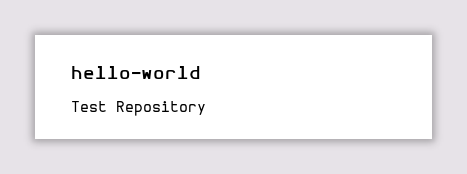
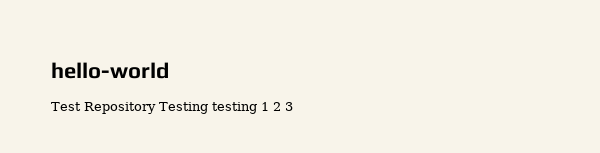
- Test Repository
+ Test Repository Testing testing 1 2 3

